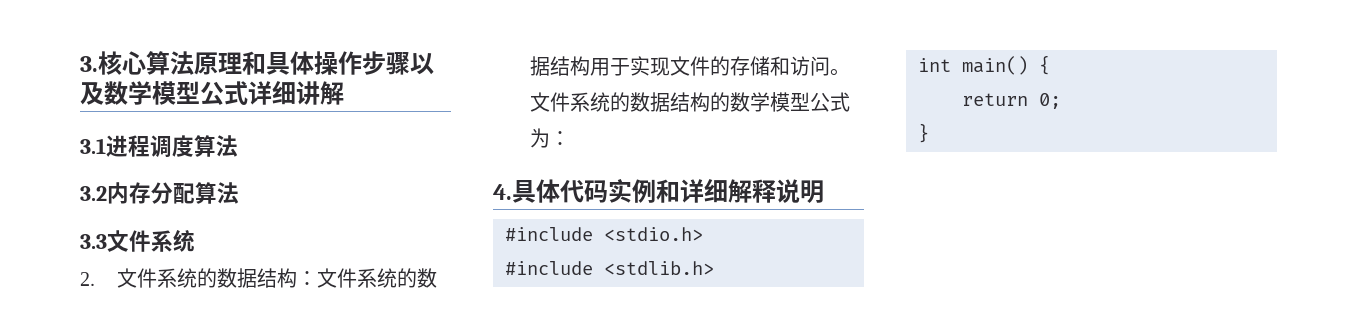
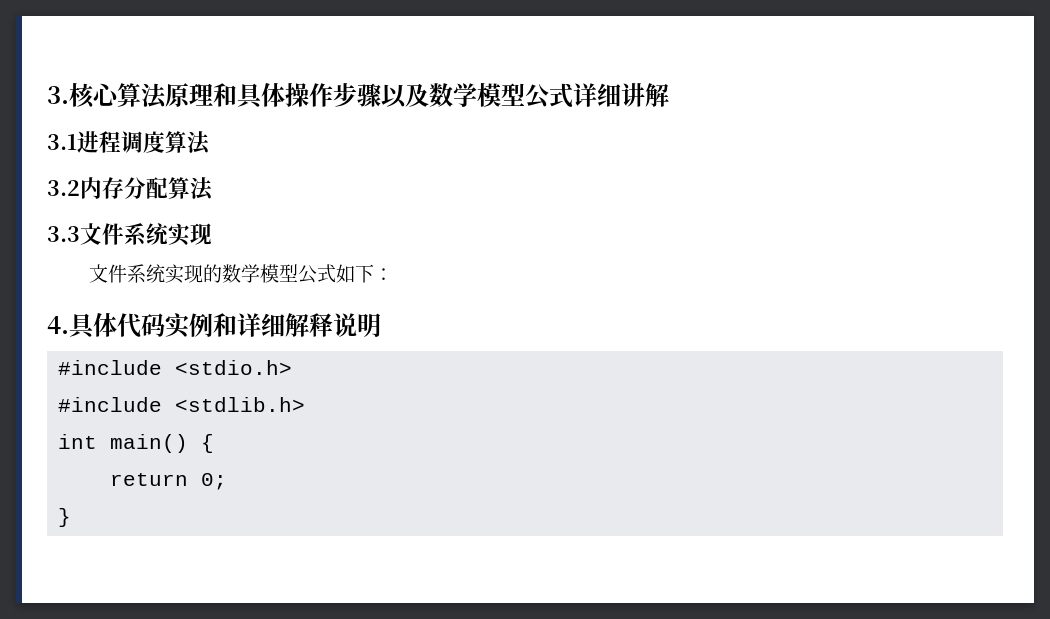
- 3.3文件系统
- 2.文件系统的数据结构：文件系统的数据结构用于实现文件的存储和访问。文件系统的数据结构的数学模型公式为：
+ 3.3文件系统实现
+ 文件系统实现的数学模型公式如下：

